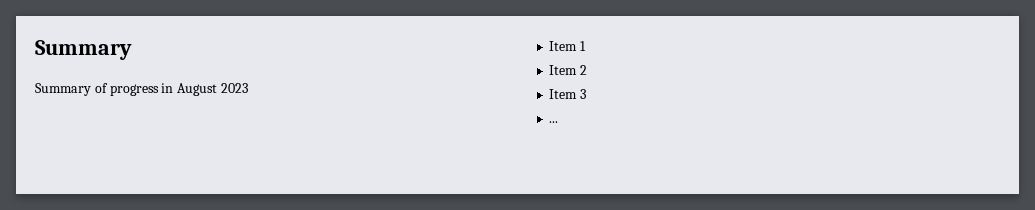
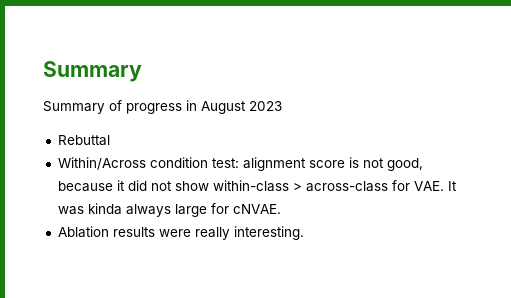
- Item 1
- Item 2
- Item 3
- ...
+ Rebuttal
+ Within/Across condition test: alignment score is not good, because it did not show within-class > across-class for VAE. It was kinda always large for cNVAE.
+ Ablation results were really interesting.

